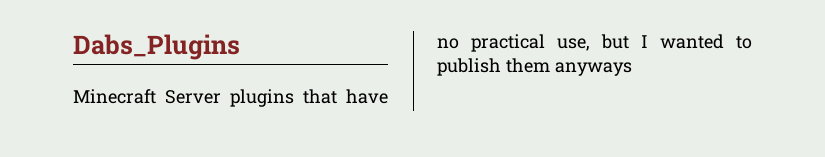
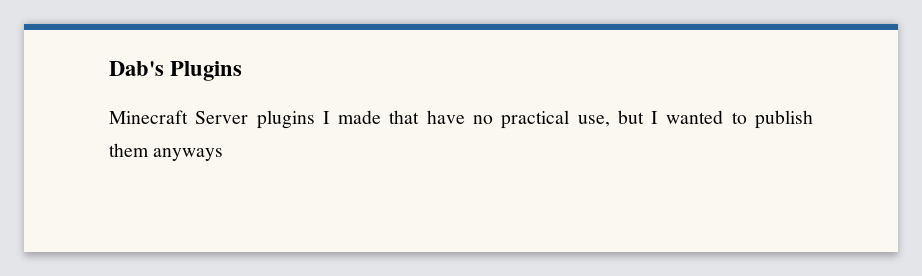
- Dabs_Plugins
+ Dab's Plugins
- Minecraft Server plugins that have no practical use, but I wanted to publish them anyways
+ Minecraft Server plugins I made that have no practical use, but I wanted to publish them anyways

